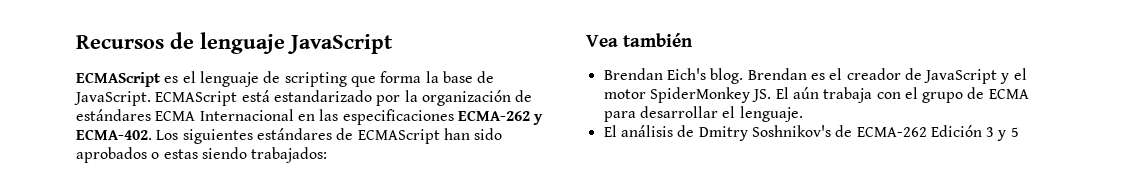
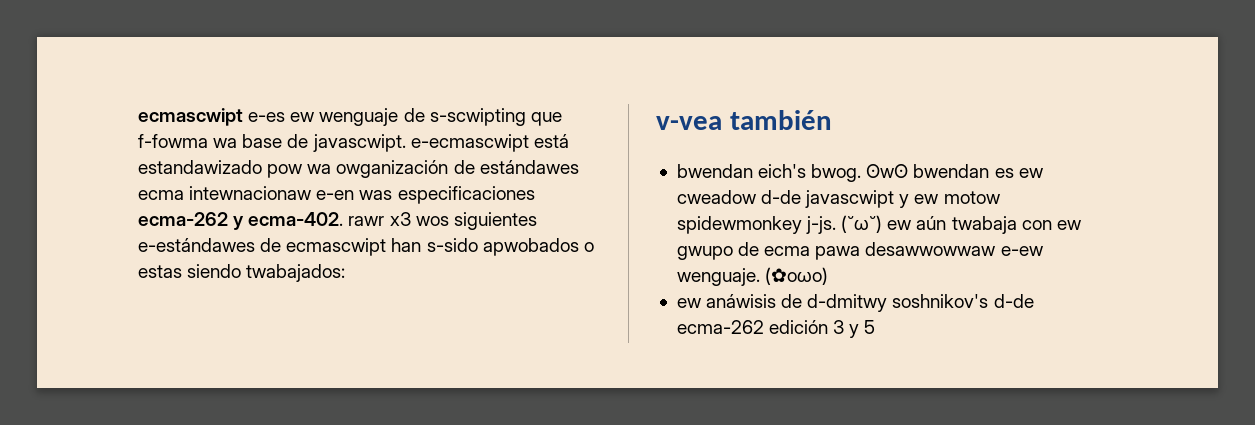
- Recursos de lenguaje JavaScript
- ECMAScript es el lenguaje de scripting que forma la base de JavaScript. ECMAScript está estandarizado por la organización de estándares ECMA Internacional en las especificaciones ECMA-262 y ECMA-402. Los siguientes estándares de ECMAScript han sido aprobados o estas siendo trabajados:
- Vea también
+ ecmascwipt e-es ew wenguaje de s-scwipting que f-fowma wa base de javascwipt. e-ecmascwipt está estandawizado pow wa owganización de estándawes ecma intewnacionaw e-en was especificaciones ecma-262 y ecma-402. rawr x3 wos siguientes e-estándawes de ecmascwipt han s-sido apwobados o estas siendo twabajados:
+ v-vea también
- Brendan Eich's blog. Brendan es el creador de JavaScript y el motor SpiderMonkey JS. El aún trabaja con el grupo de ECMA para desarrollar el lenguaje.
- El análisis de Dmitry Soshnikov's de ECMA-262 Edición 3 y 5
+ bwendan eich's bwog. ʘwʘ bwendan es ew cweadow d-de javascwipt y ew motow spidewmonkey j-js. (˘ω˘) ew aún twabaja con ew gwupo de ecma pawa desawwowwaw e-ew wenguaje. (✿oωo)
+ ew anáwisis de d-dmitwy soshnikov's d-de ecma-262 edición 3 y 5

